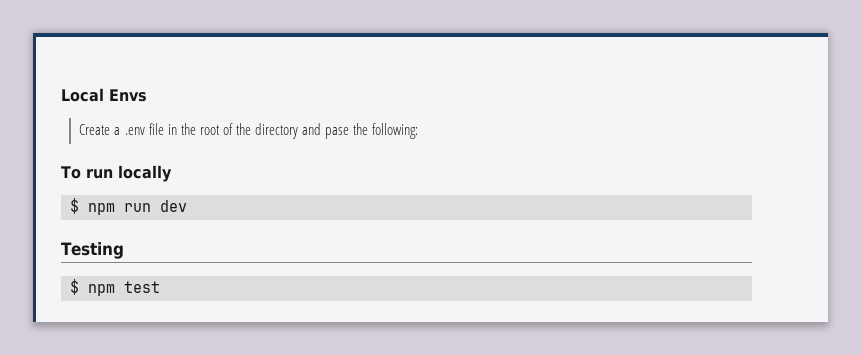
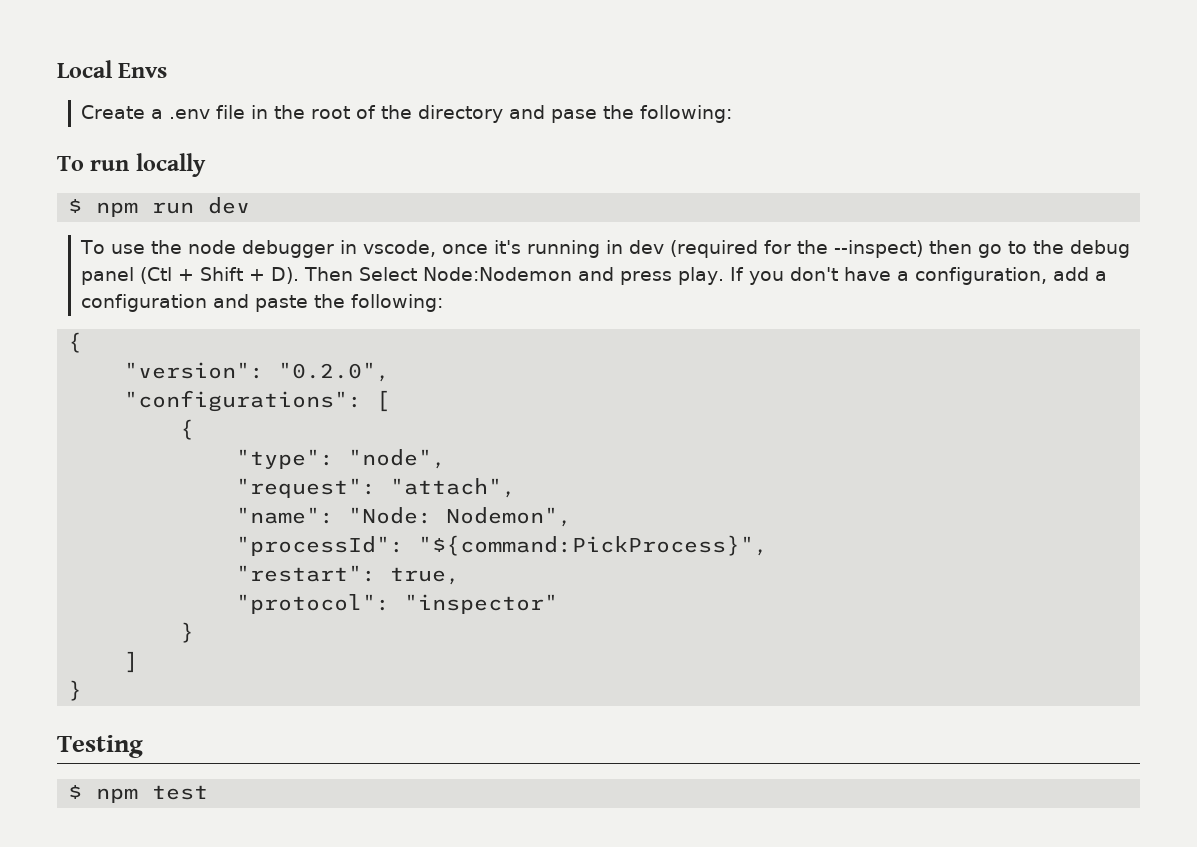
+ To use the node debugger in vscode, once it's running in dev (required for the --inspect) then go to the debug panel (Ctl + Shift + D). Then Select Node:Nodemon and press play. If you don't have a configuration, add a configuration and paste the following:
+ {
+ "version": "0.2.0",
+ "configurations": [
+ {
+ "type": "node",
+ "request": "attach",
+ "name": "Node: Nodemon",
+ "processId": "${command:PickProcess}",
+ "restart": true,
+ "protocol": "inspector"
+ }
+ ]
+ }

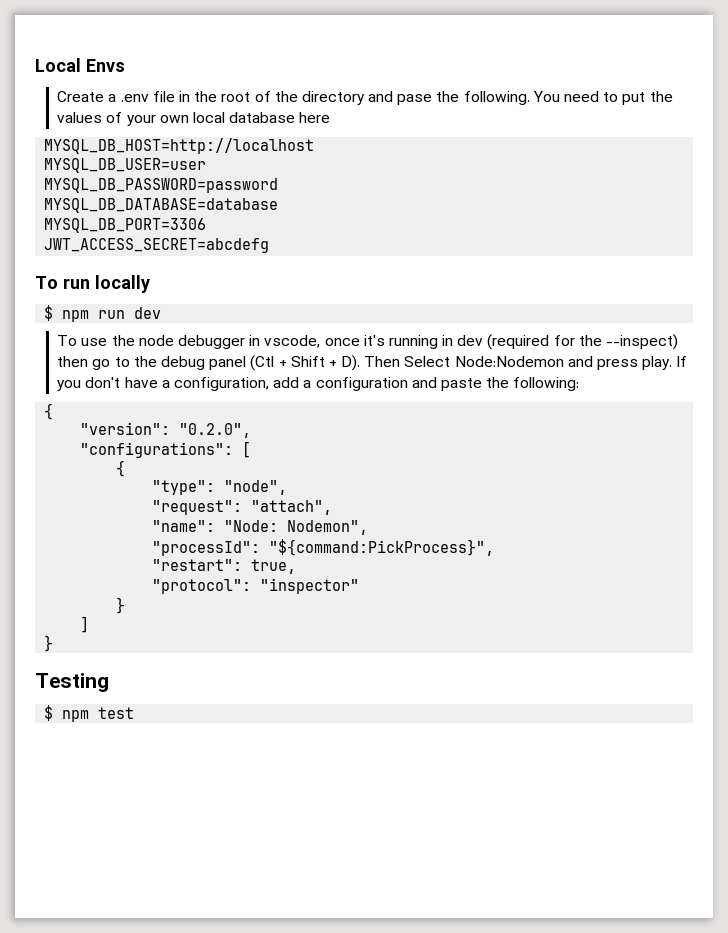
- Create a .env file in the root of the directory and pase the following:
+ Create a .env file in the root of the directory and pase the following. You need to put the values of your own local database here
+ MYSQL_DB_HOST=http://localhost
+ MYSQL_DB_USER=user
+ MYSQL_DB_PASSWORD=password
+ MYSQL_DB_DATABASE=database
+ MYSQL_DB_PORT=3306
+ JWT_ACCESS_SECRET=abcdefg

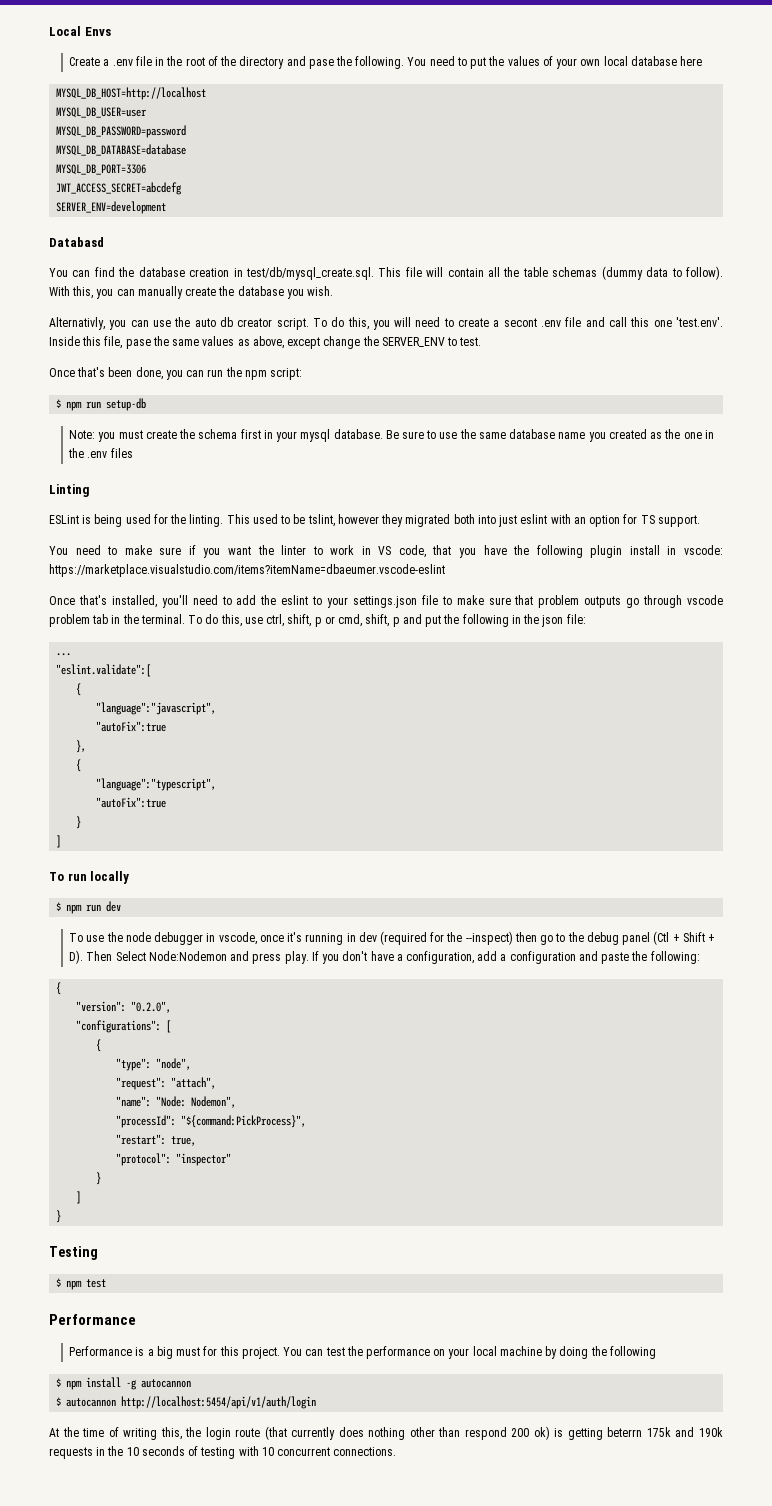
+ SERVER_ENV=development
+ Databasd
+ You can find the database creation in test/db/mysql_create.sql. This file will contain all the table schemas (dummy data to follow). With this, you can manually create the database you wish.
+ Alternativly, you can use the auto db creator script. To do this, you will need to create a secont .env file and call this one 'test.env'. Inside this file, pase the same values as above, except change the SERVER_ENV to test.
+ Once that's been done, you can run the npm script:
+ $ npm run setup-db
+ Note: you must create the schema first in your mysql database. Be sure to use the same database name you created as the one in the .env files
+ Linting
+ ESLint is being used for the linting. This used to be tslint, however they migrated both into just eslint with an option for TS support.
+ You need to make sure if you want the linter to work in VS code, that you have the following plugin install in vscode: https://marketplace.visualstudio.com/items?itemName=dbaeumer.vscode-eslint
+ Once that's installed, you'll need to add the eslint to your settings.json file to make sure that problem outputs go through vscode problem tab in the terminal. To do this, use ctrl, shift, p or cmd, shift, p and put the following in the json file:
+ ...
+ "eslint.validate":[
+ {
+ "language":"javascript",
+ "autoFix":true
+ },
+ {
+ "language":"typescript",
+ "autoFix":true
+ }
+ ]
  $ npm test
+ Performance
+ Performance is a big must for this project. You can test the performance on your local machine by doing the following
+ $ npm install -g autocannon
+ $ autocannon http://localhost:5454/api/v1/auth/login
+ At the time of writing this, the login route (that currently does nothing other than respond 200 ok) is getting beterrn 175k and 190k requests in the 10 seconds of testing with 10 concurrent connections.

